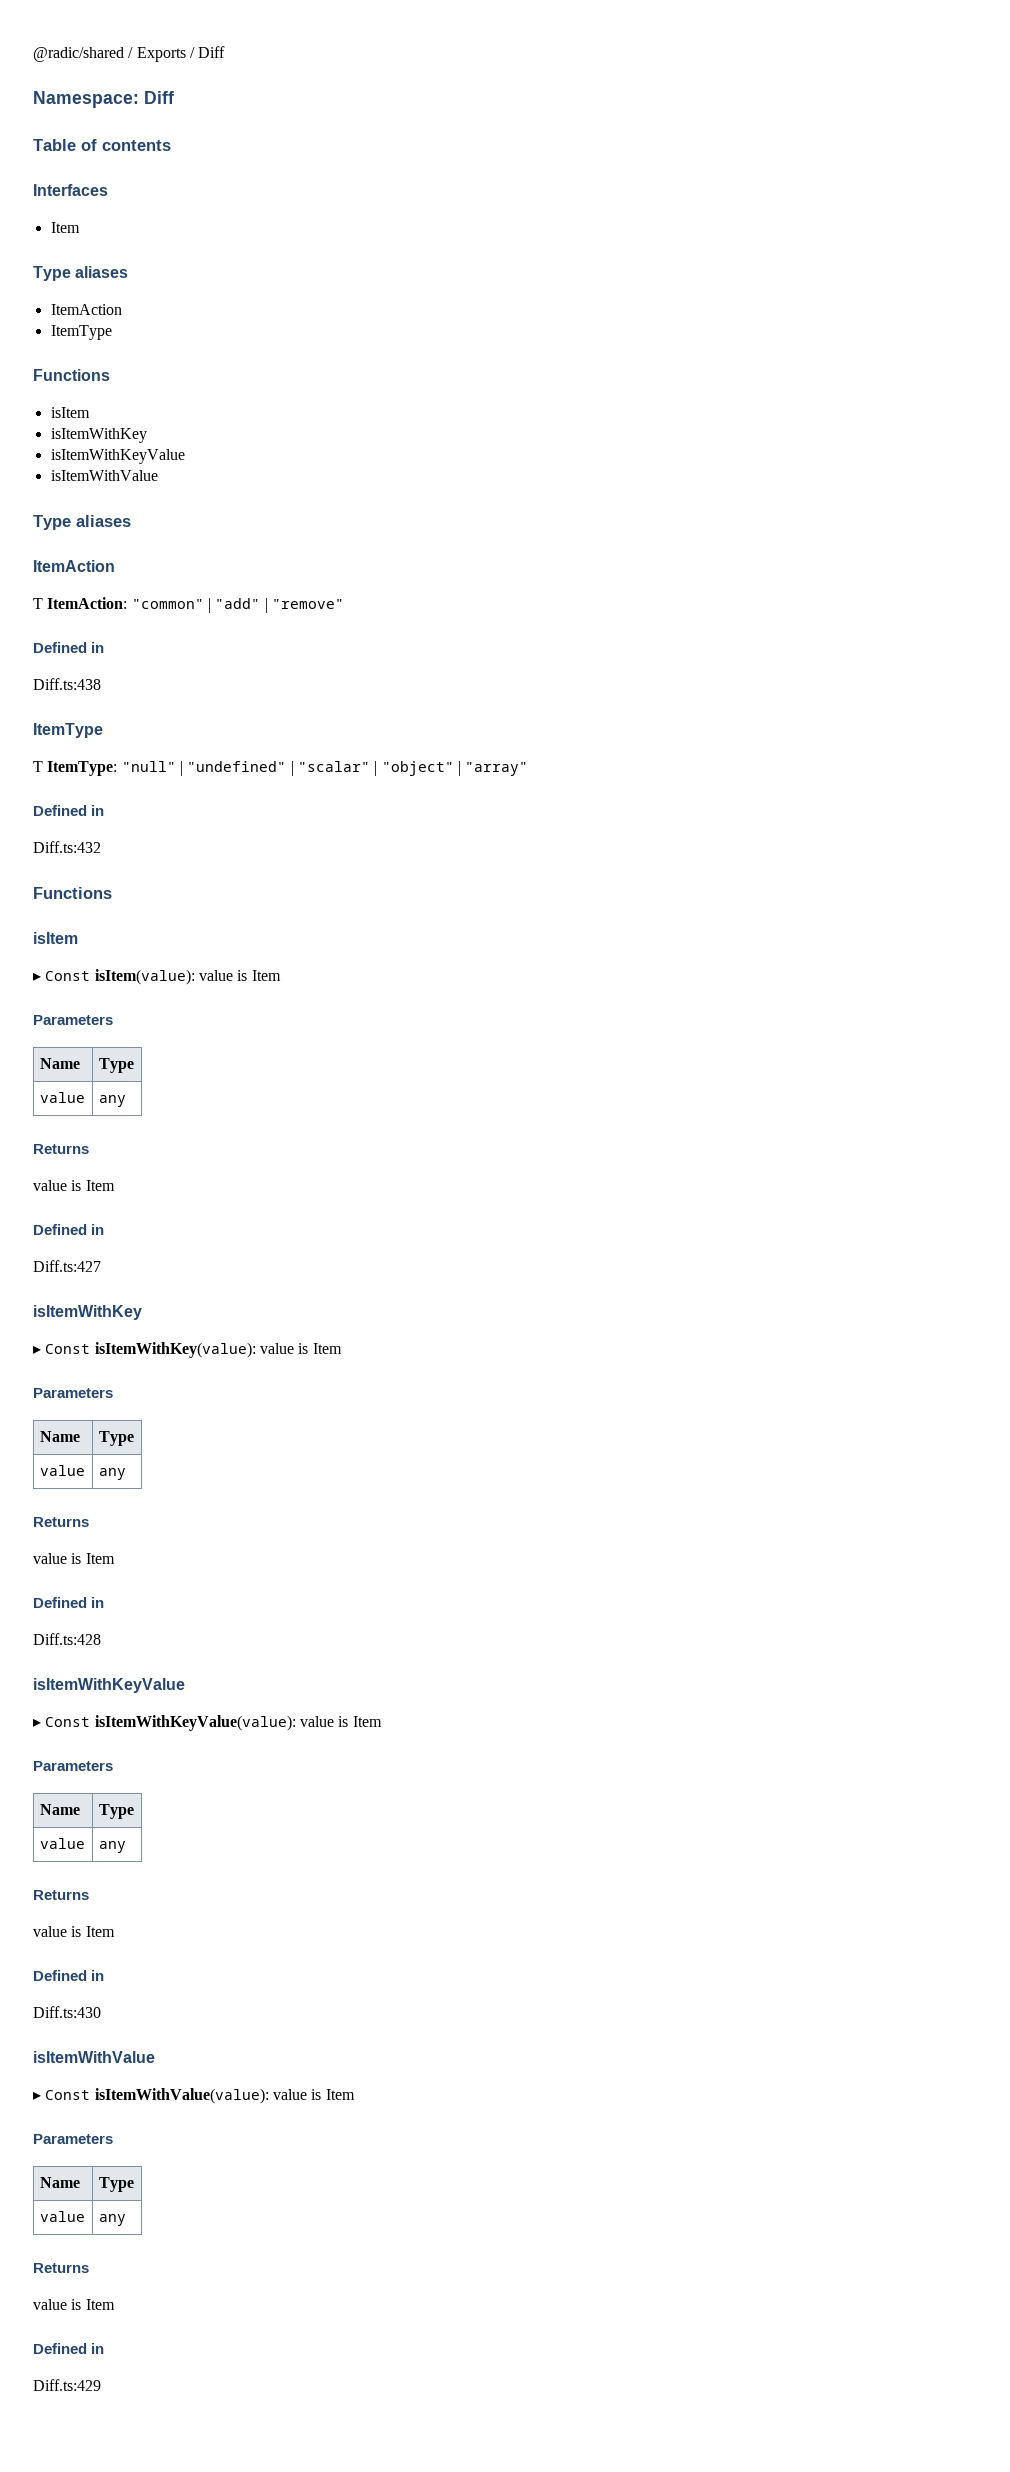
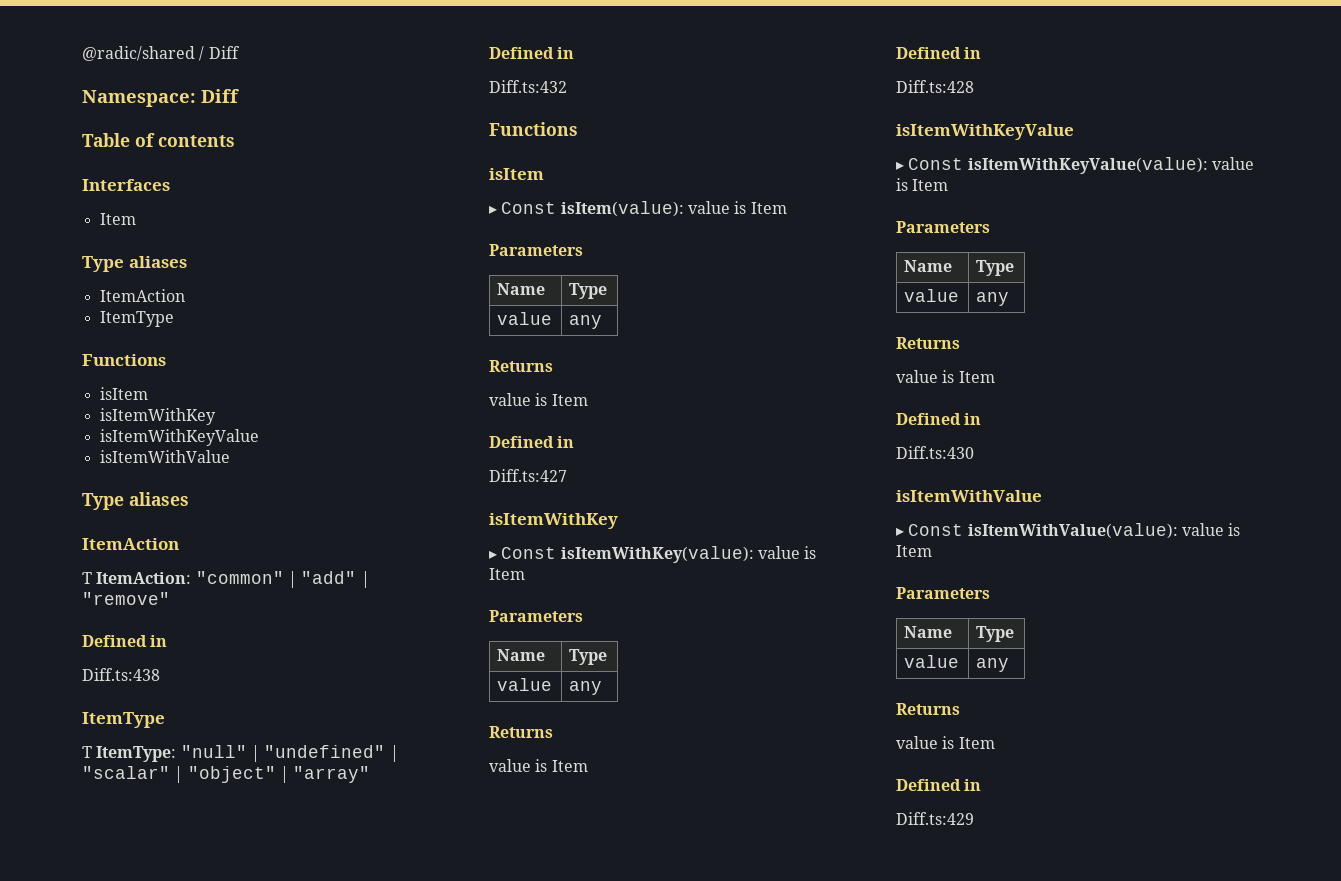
- @radic/shared / Exports / Diff
+ @radic/shared / Diff

